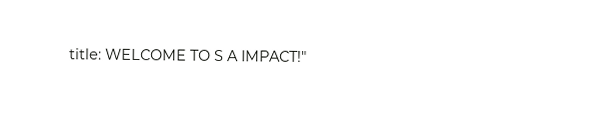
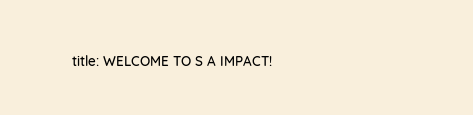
- title: WELCOME TO S A IMPACT!"
+ title: WELCOME TO S A IMPACT!

